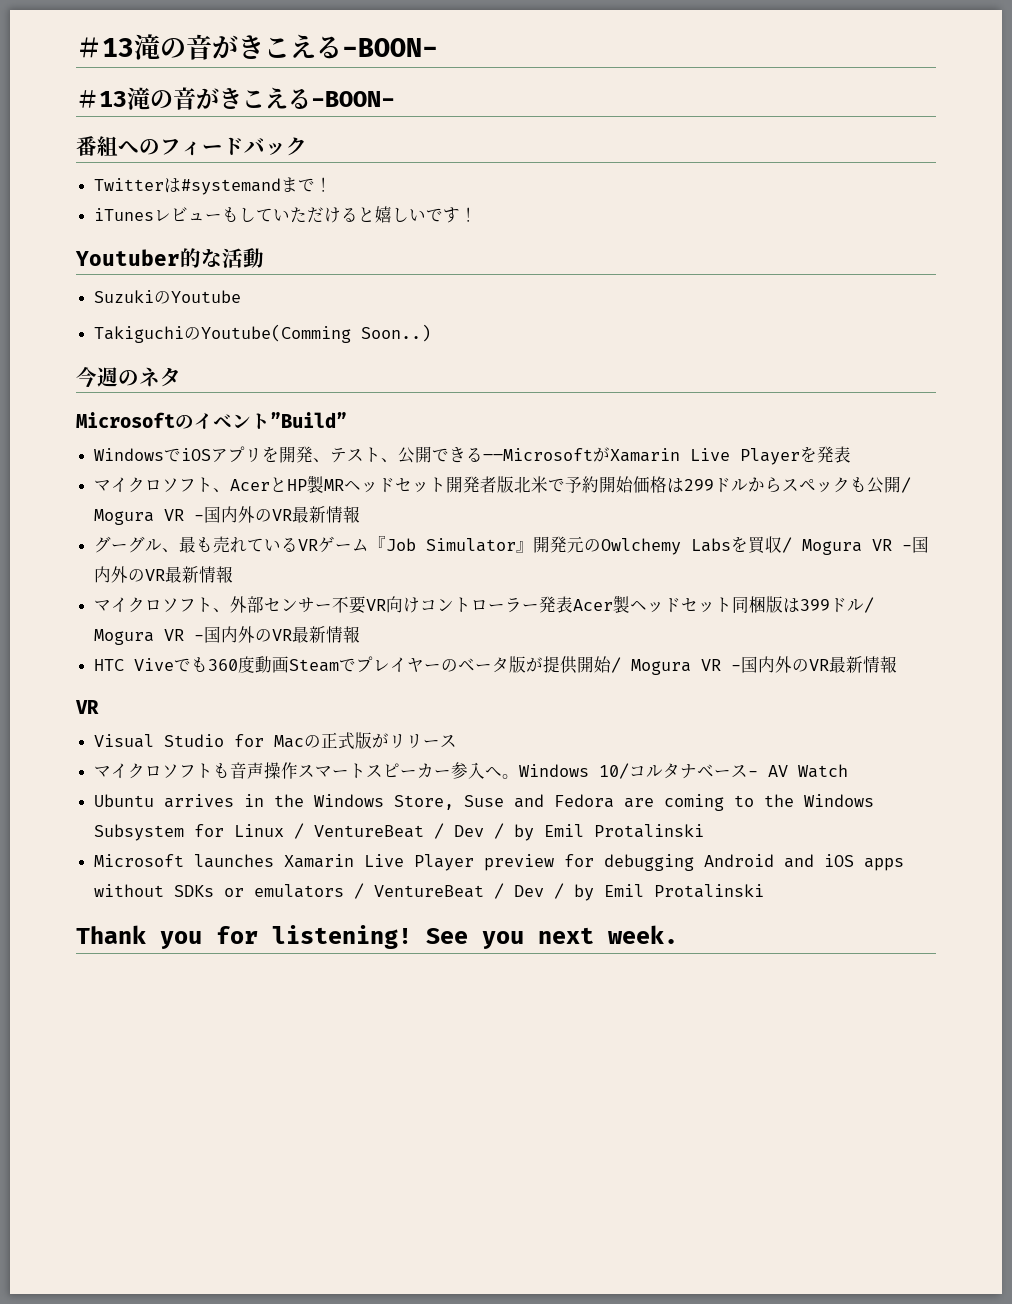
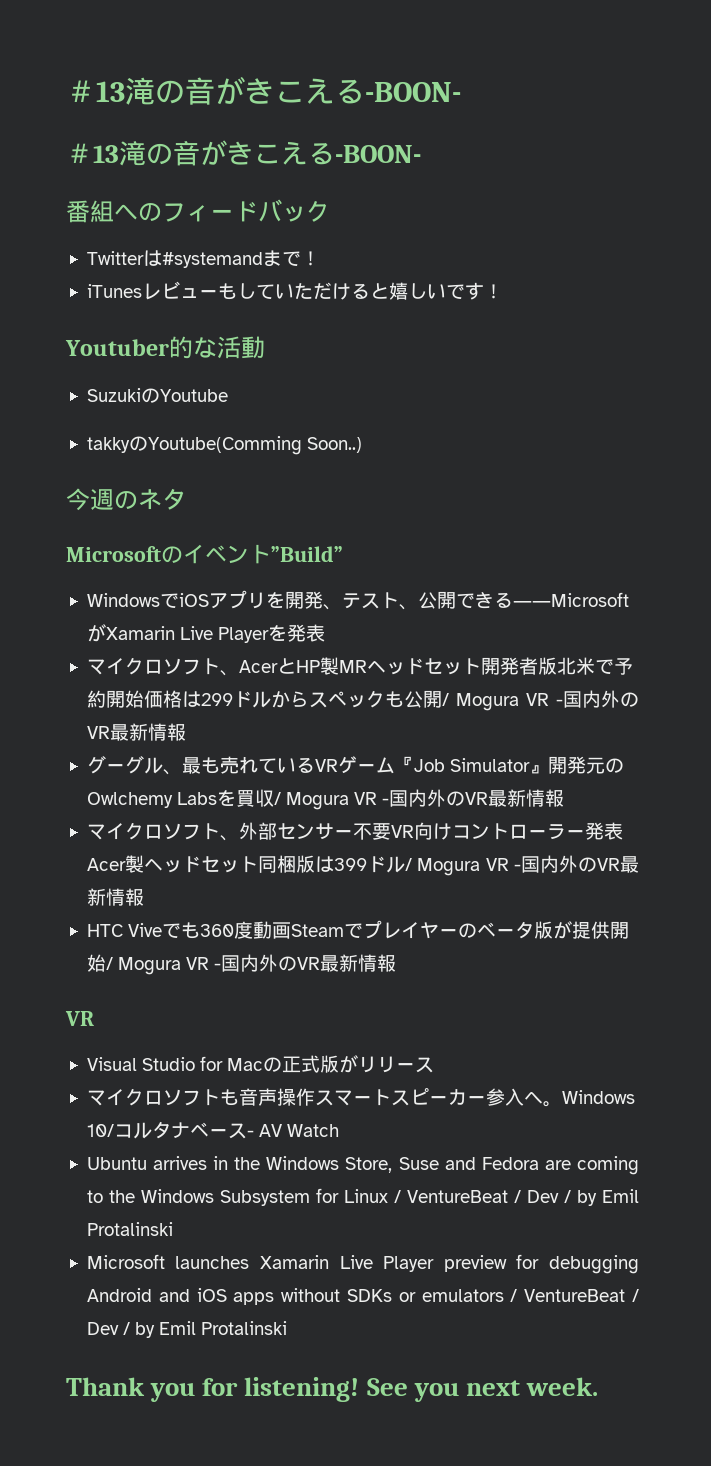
- TakiguchiのYoutube(Comming Soon..)
+ takkyのYoutube(Comming Soon..)

